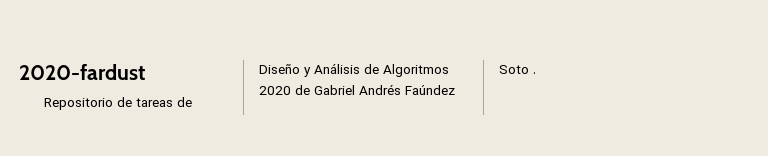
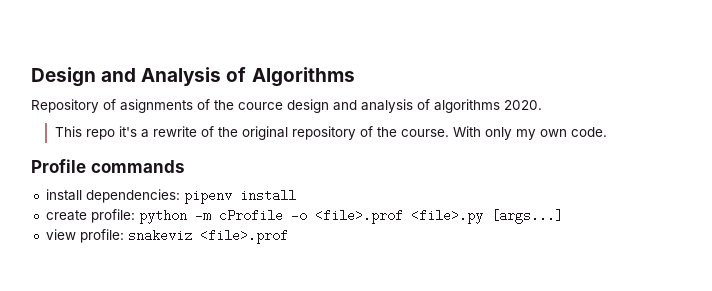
- 2020-fardust
- Repositorio de tareas de Diseño y Análisis de Algoritmos 2020 de Gabriel Andrés Faúndez Soto .
+ Design and Analysis of Algorithms
+ Repository of asignments of the cource design and analysis of algorithms 2020.
+ This repo it's a rewrite of the original repository of the course. With only my own code.
+ Profile commands
+ install dependencies: pipenv install
+ create profile: python -m cProfile -o <file>.prof <file>.py [args...]
+ view profile: snakeviz <file>.prof

